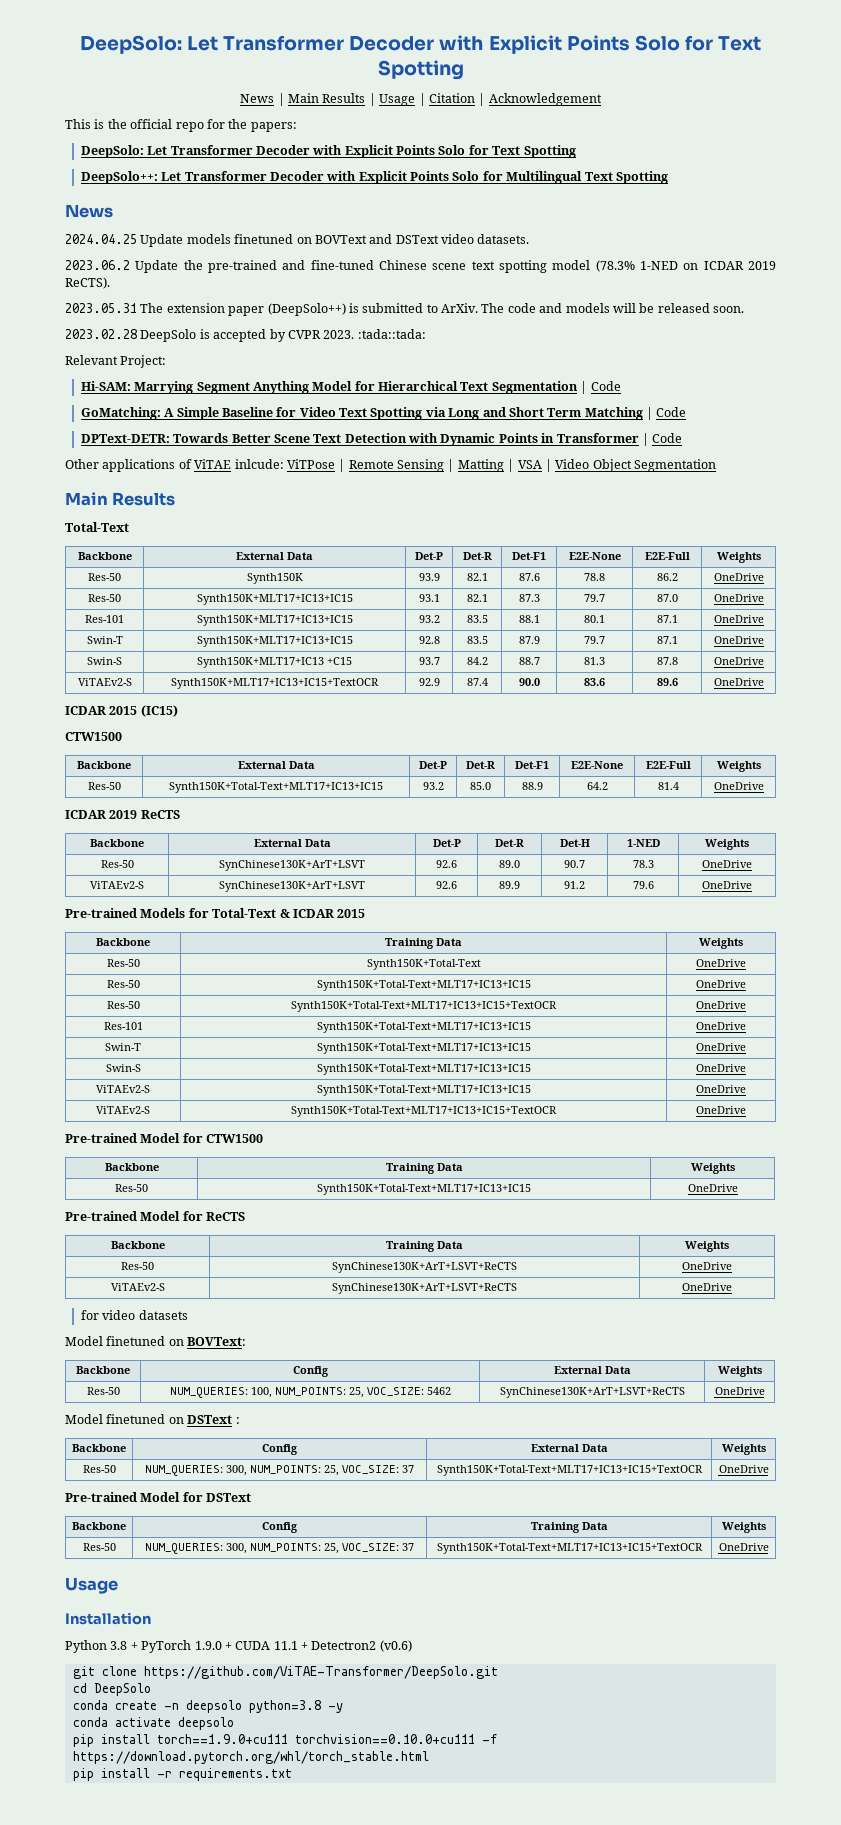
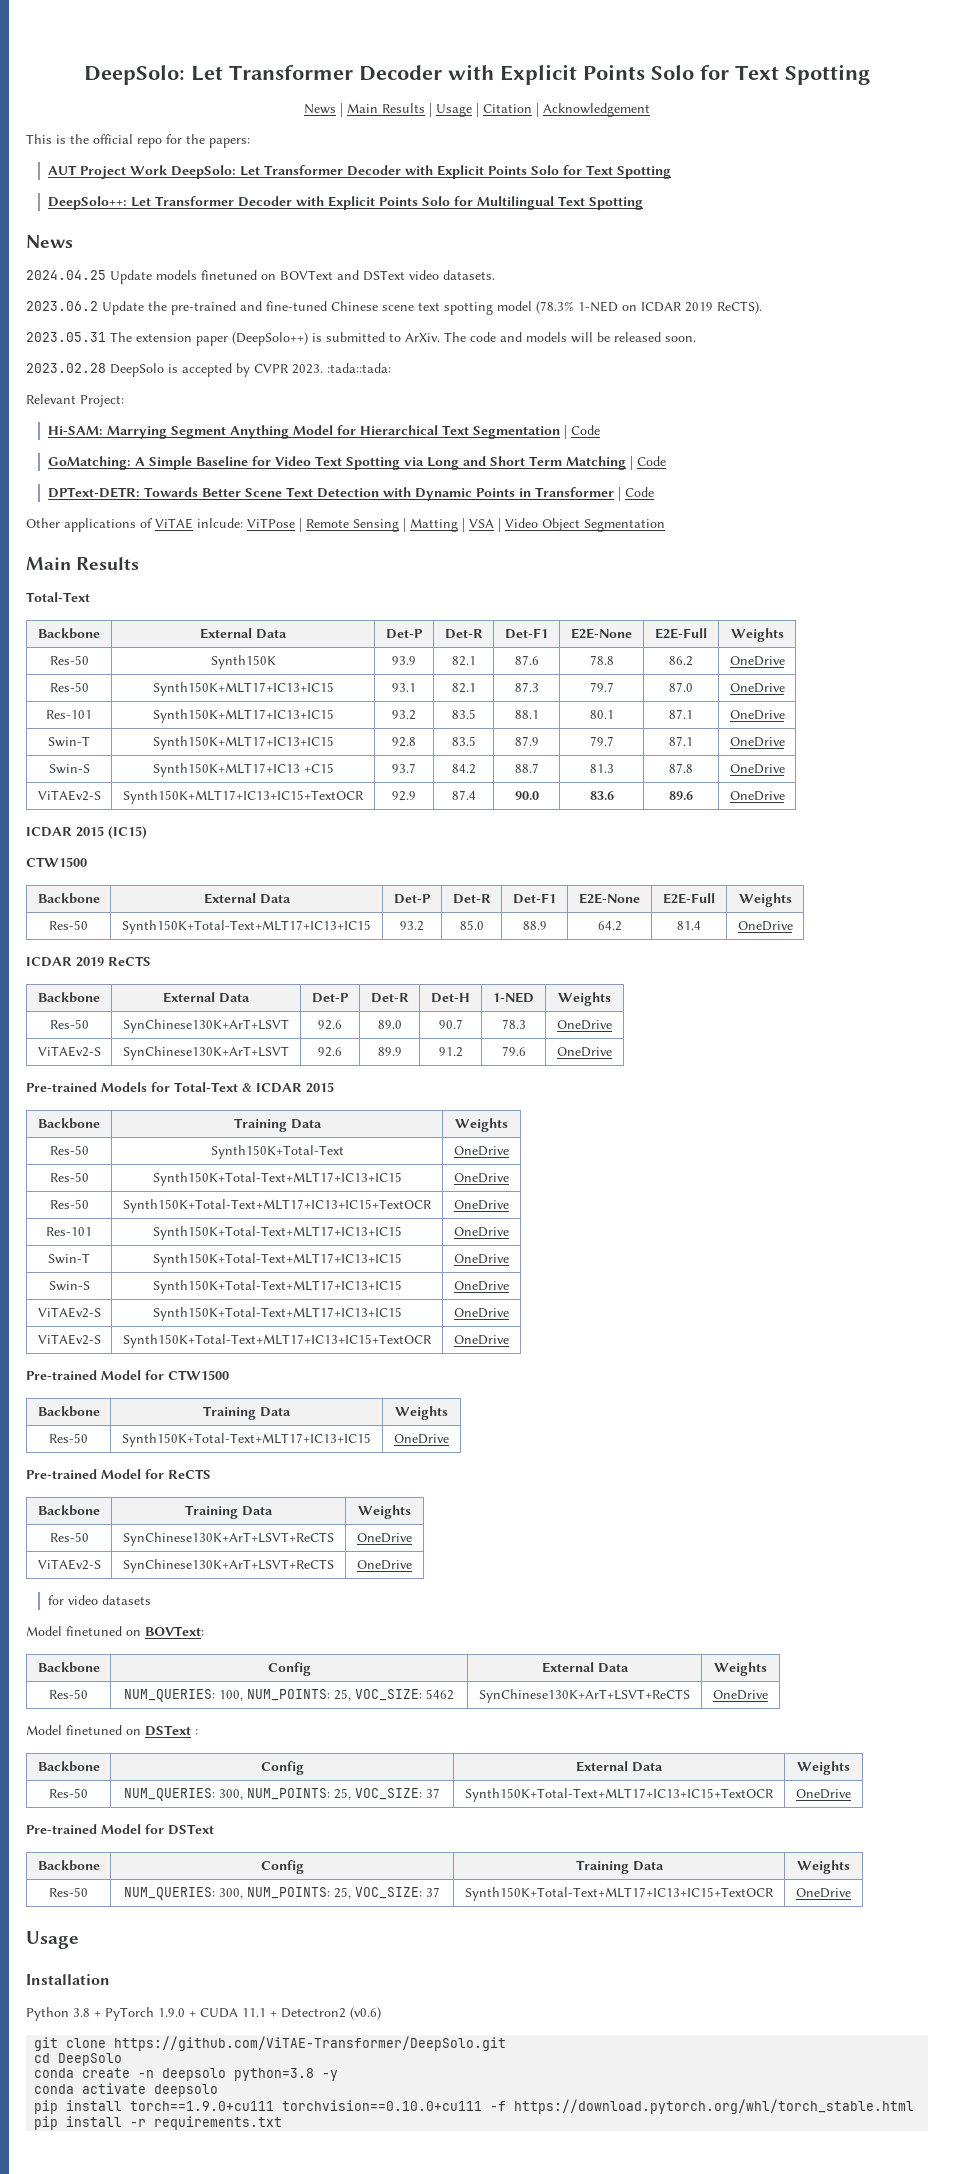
  This is the official repo for the papers:
- DeepSolo: Let Transformer Decoder with Explicit Points Solo for Text Spotting
+ AUT Project Work DeepSolo: Let Transformer Decoder with Explicit Points Solo for Text Spotting

